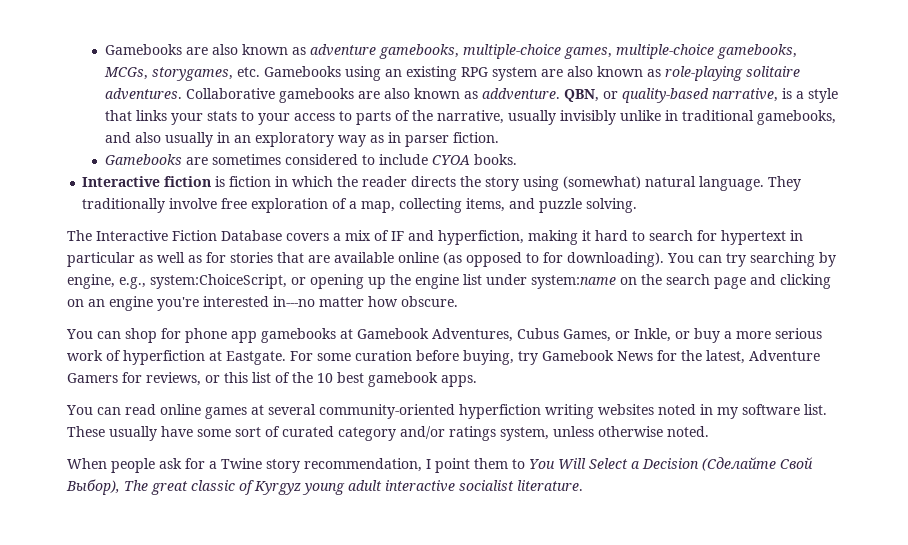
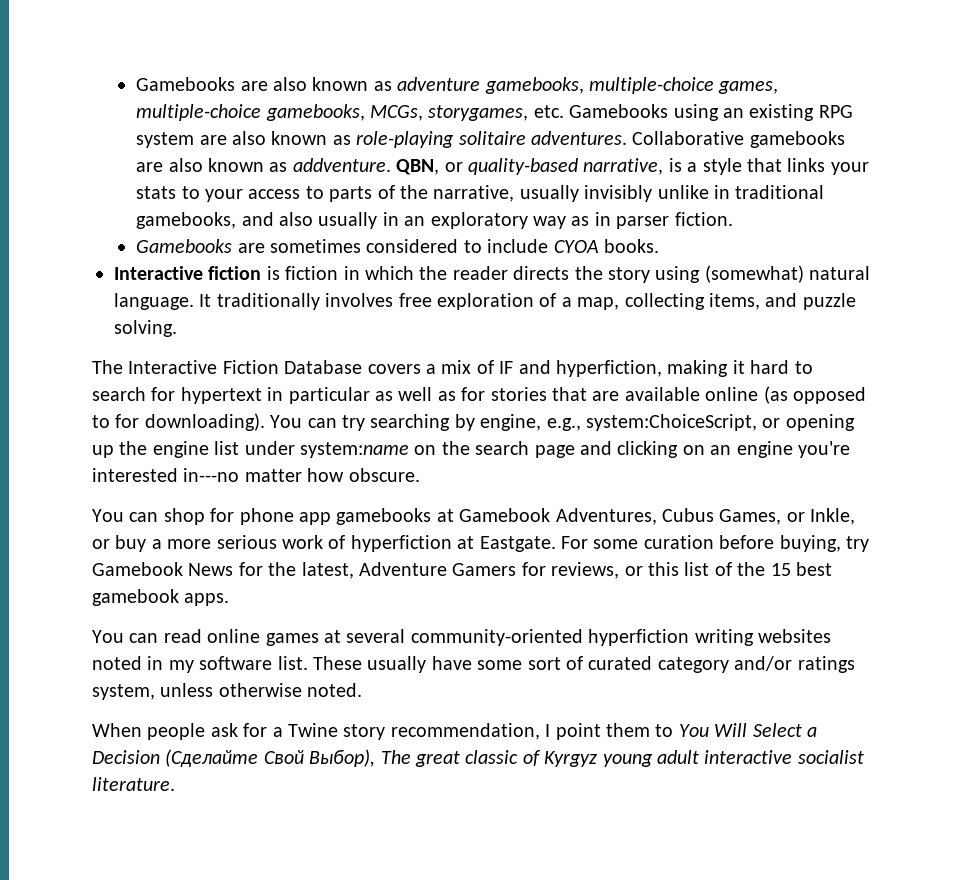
- They traditionally involve free exploration of a map, collecting items, and puzzle solving.
+ It traditionally involves free exploration of a map, collecting items, and puzzle solving.
- For some curation before buying, try Gamebook News for the latest, Adventure Gamers for reviews, or this list of the 10 best gamebook apps.
+ For some curation before buying, try Gamebook News for the latest, Adventure Gamers for reviews, or this list of the 15 best gamebook apps.

